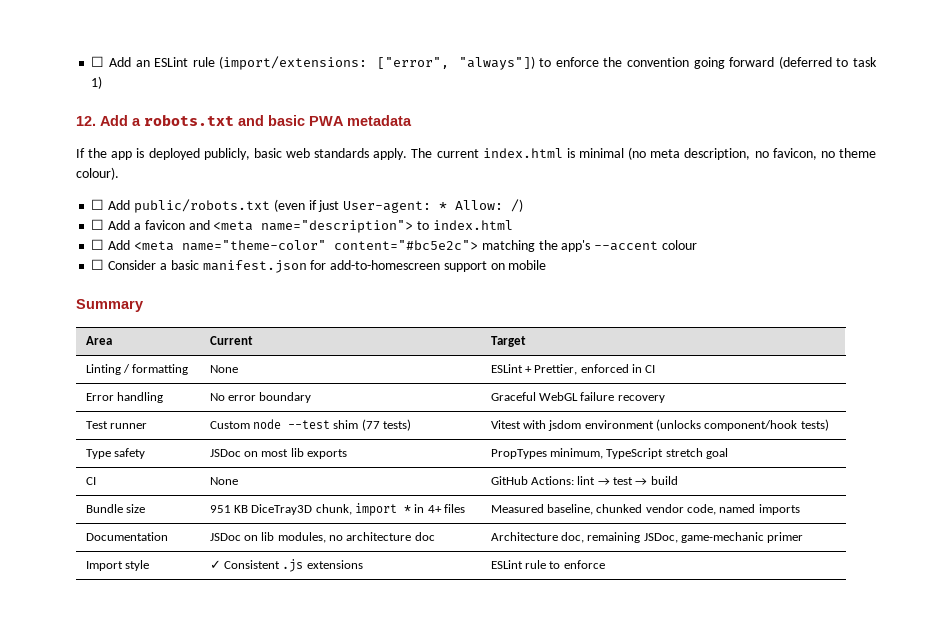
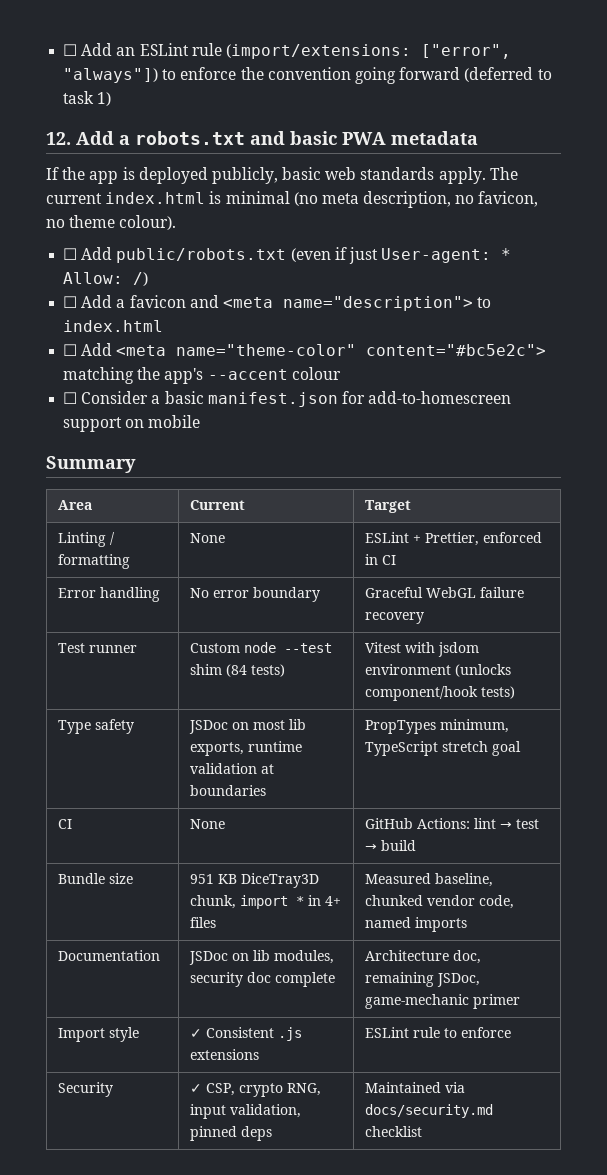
- Test runner | Custom node --test shim (77 tests) | Vitest with jsdom environment (unlocks component/hook tests)
+ Test runner | Custom node --test shim (84 tests) | Vitest with jsdom environment (unlocks component/hook tests)
- Type safety | JSDoc on most lib exports | PropTypes minimum, TypeScript stretch goal
+ Type safety | JSDoc on most lib exports, runtime validation at boundaries | PropTypes minimum, TypeScript stretch goal
- Documentation | JSDoc on lib modules, no architecture doc | Architecture doc, remaining JSDoc, game-mechanic primer
+ Documentation | JSDoc on lib modules, security doc complete | Architecture doc, remaining JSDoc, game-mechanic primer
+ Security | ✓ CSP, crypto RNG, input validation, pinned deps | Maintained via docs/security.md checklist

